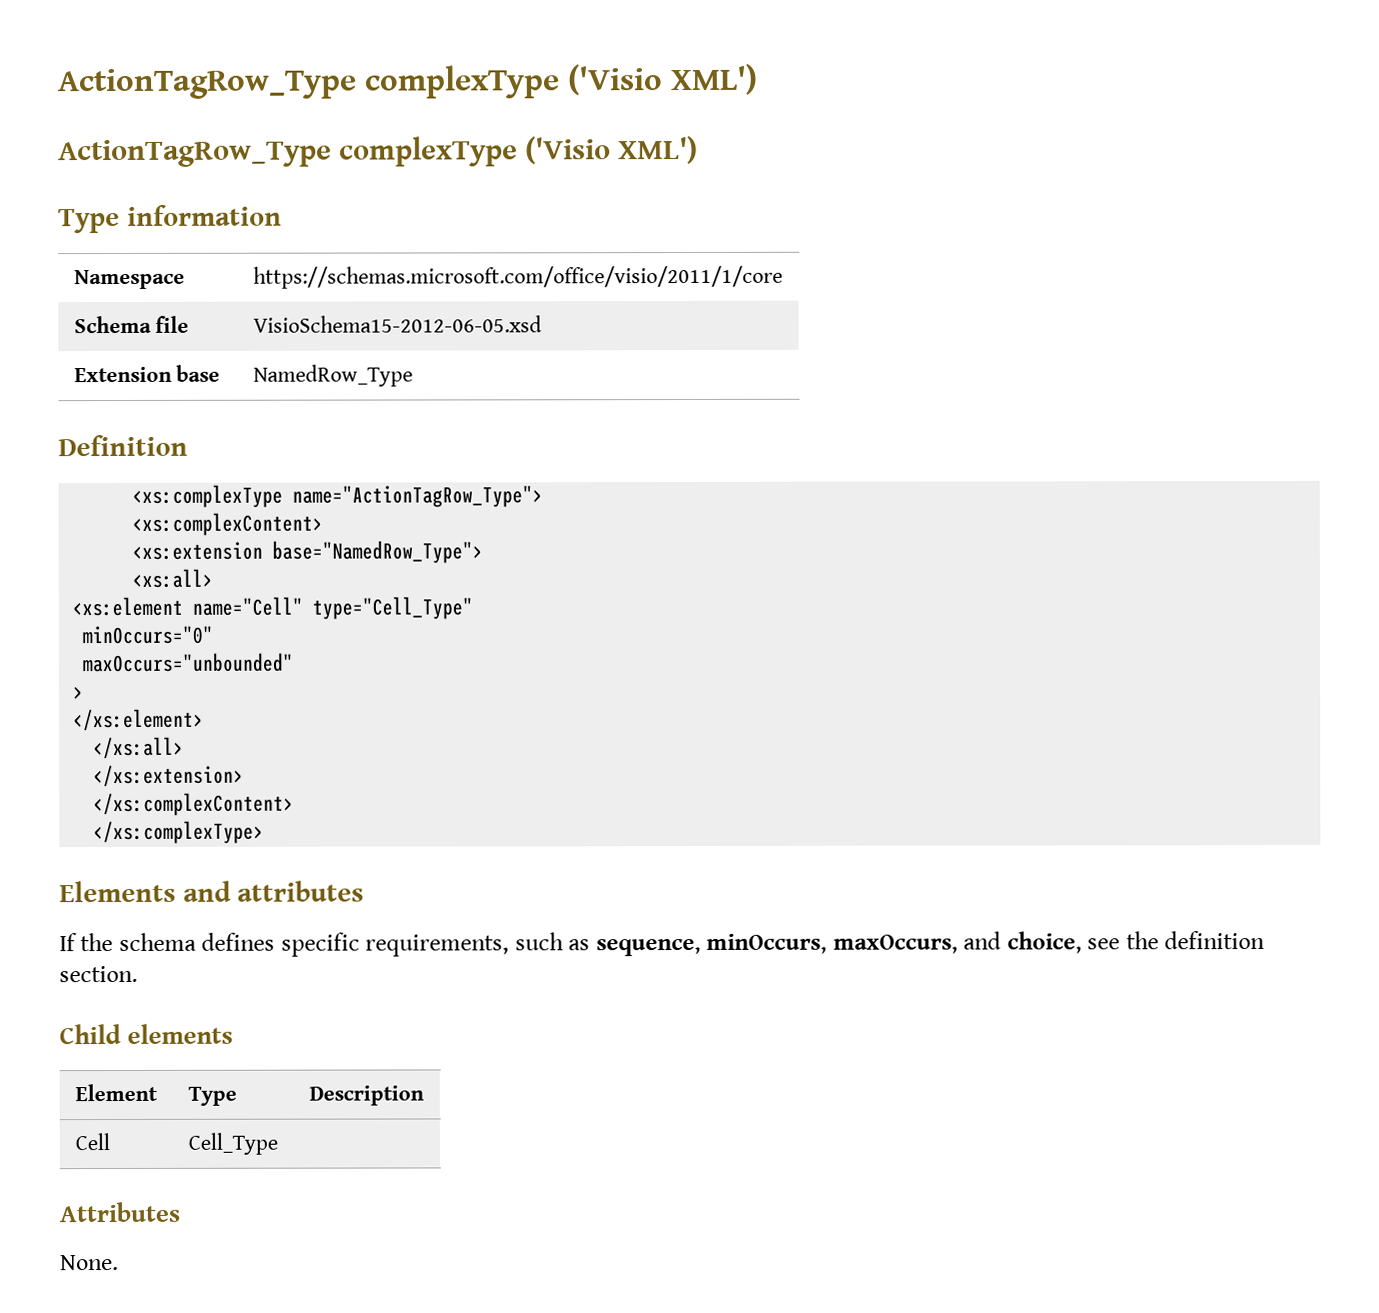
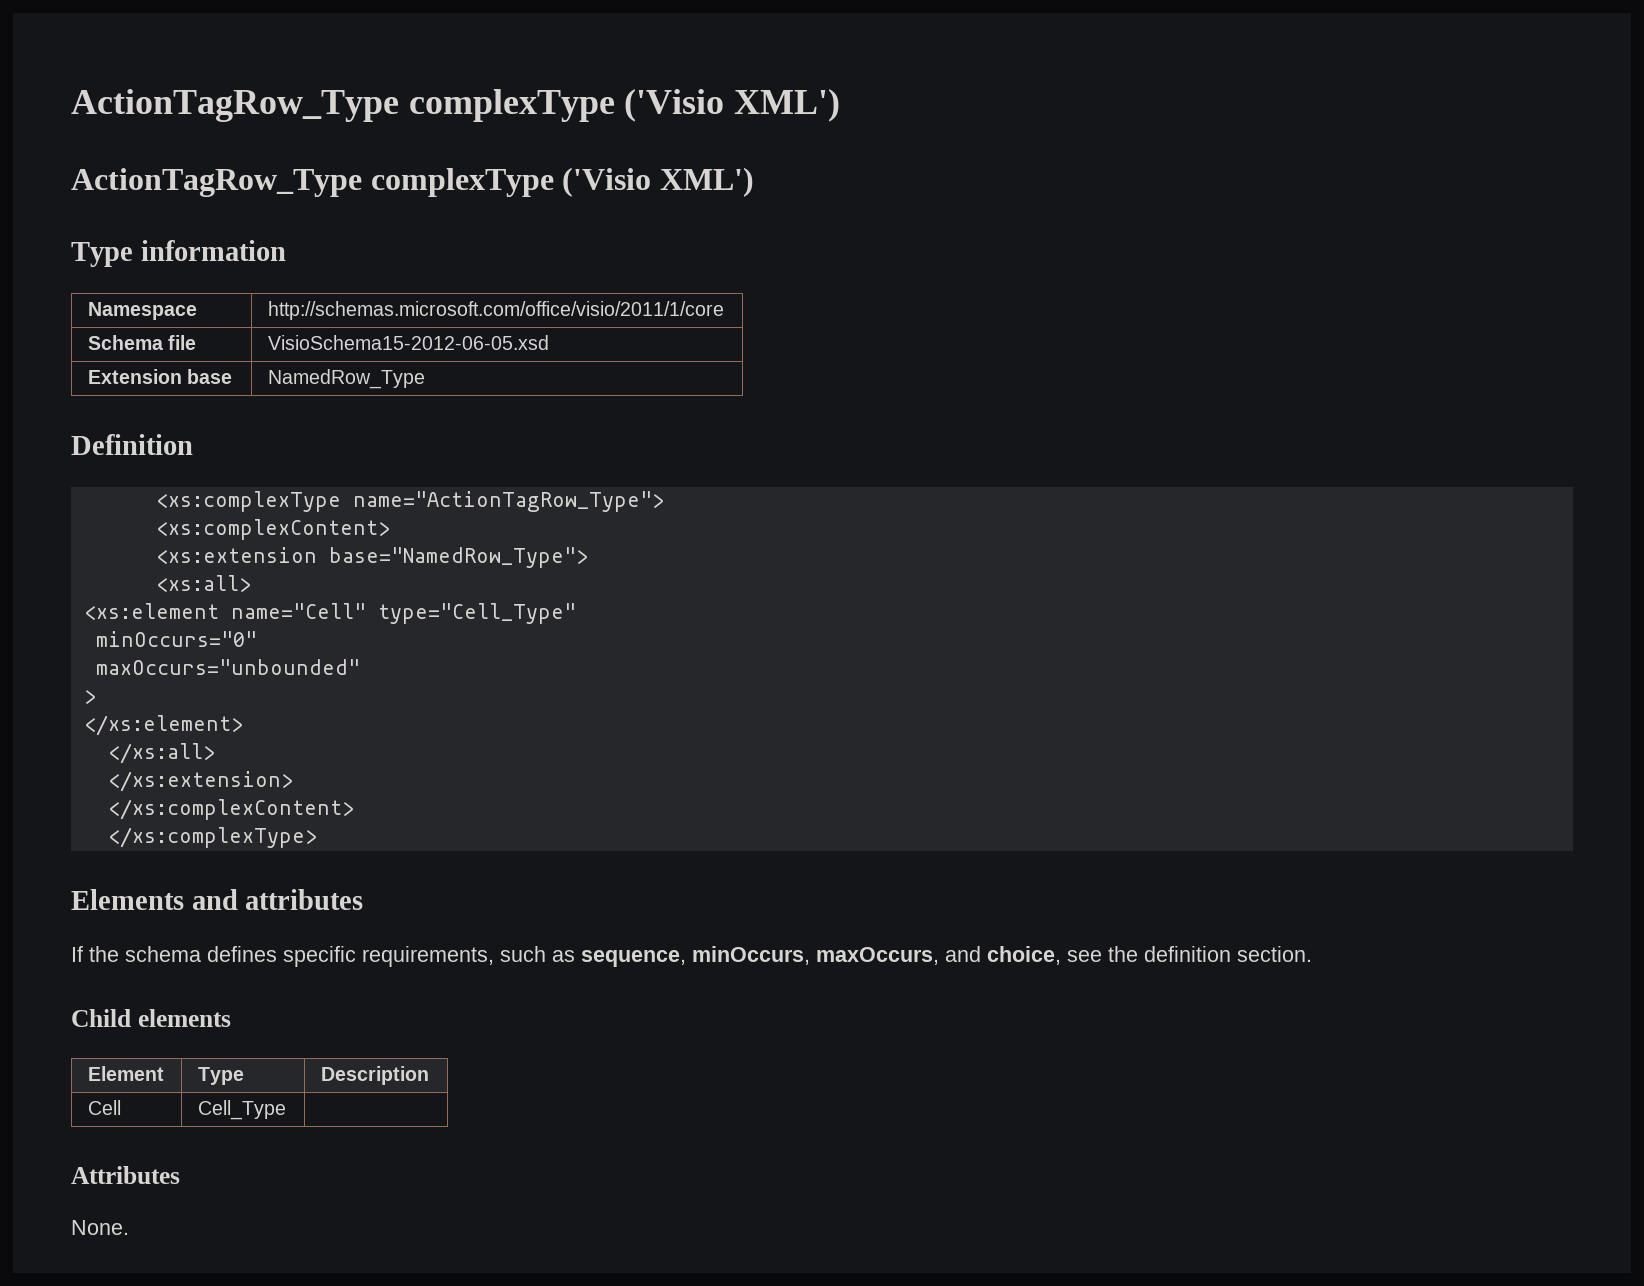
- Namespace | https://schemas.microsoft.com/office/visio/2011/1/core
+ Namespace | http://schemas.microsoft.com/office/visio/2011/1/core

